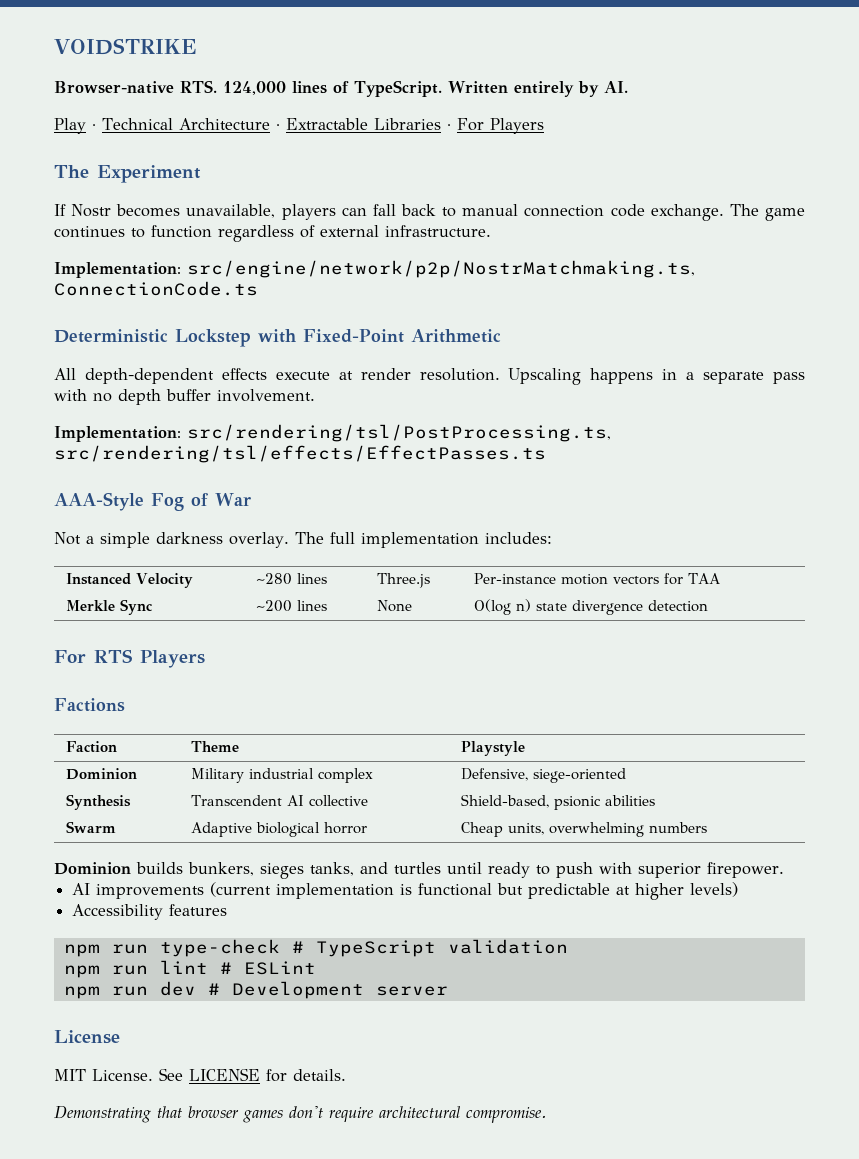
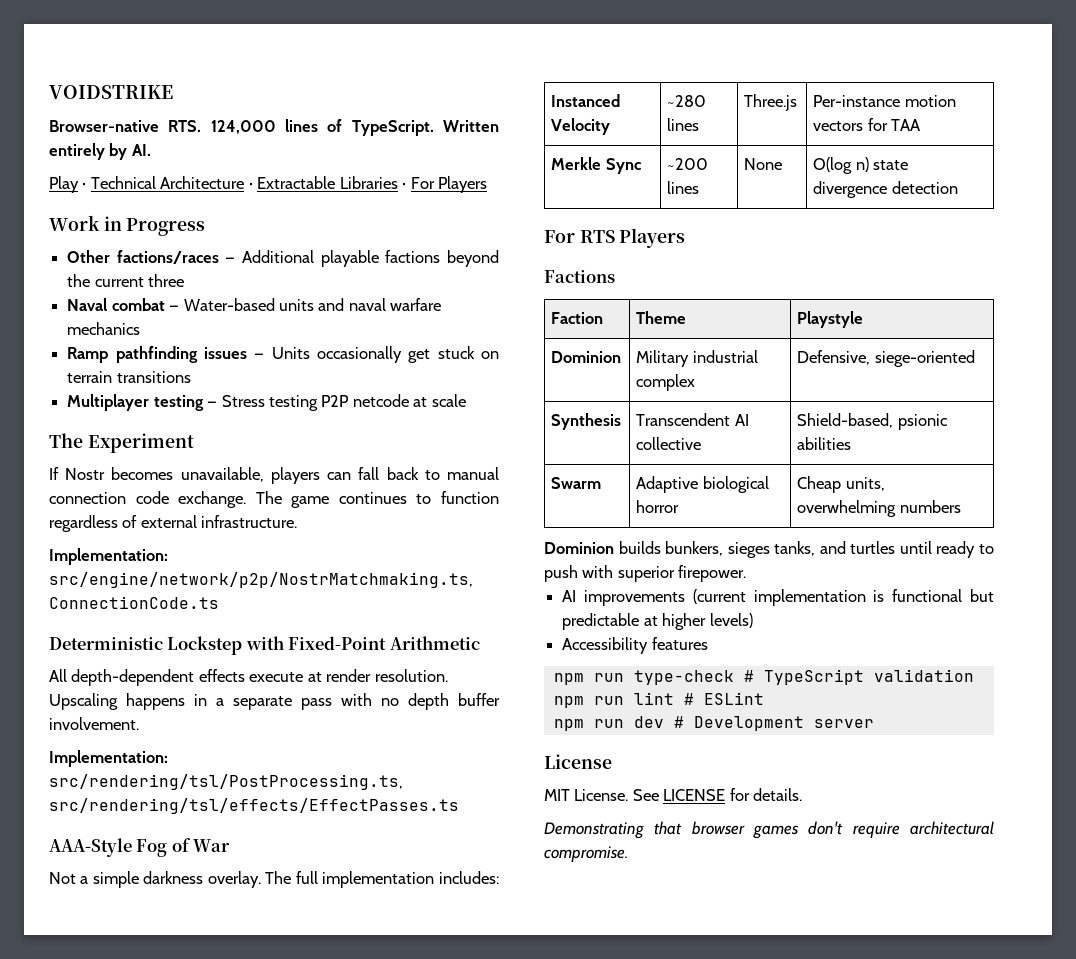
+ Work in Progress
+ Other factions/races — Additional playable factions beyond the current three
+ Naval combat — Water-based units and naval warfare mechanics
+ Ramp pathfinding issues — Units occasionally get stuck on terrain transitions
+ Multiplayer testing — Stress testing P2P netcode at scale

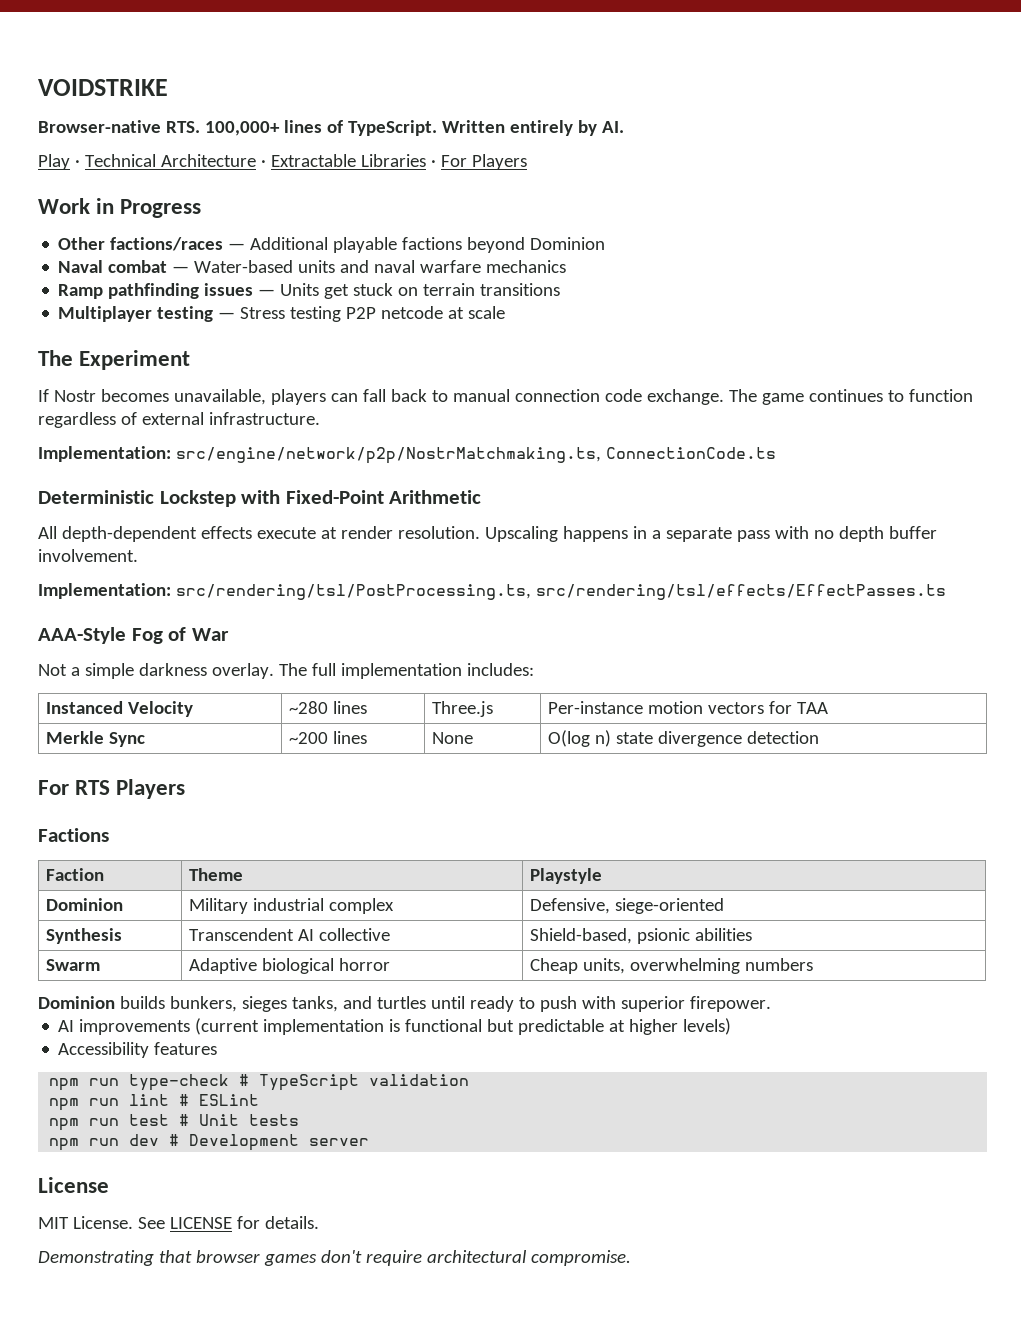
- Browser-native RTS. 124,000 lines of TypeScript.
+ Browser-native RTS. 100,000+ lines of TypeScript.
- Other factions/races — Additional playable factions beyond the current three
+ Other factions/races — Additional playable factions beyond Dominion
- Ramp pathfinding issues — Units occasionally get stuck on terrain transitions
+ Ramp pathfinding issues — Units get stuck on terrain transitions
+ npm run test # Unit tests

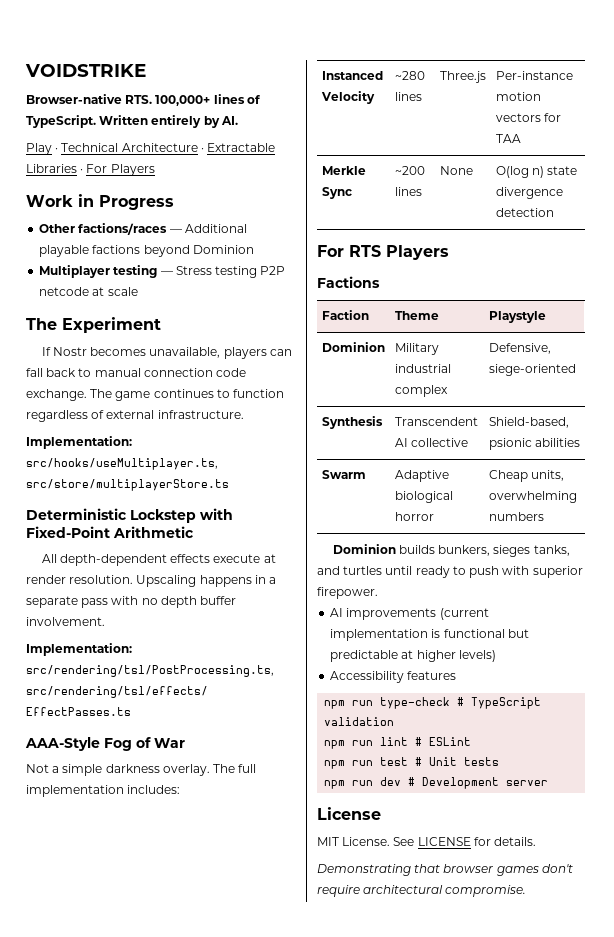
- Naval combat — Water-based units and naval warfare mechanics
- Ramp pathfinding issues — Units get stuck on terrain transitions
- Implementation: src/engine/network/p2p/NostrMatchmaking.ts, ConnectionCode.ts
+ Implementation: src/hooks/useMultiplayer.ts, src/store/multiplayerStore.ts

